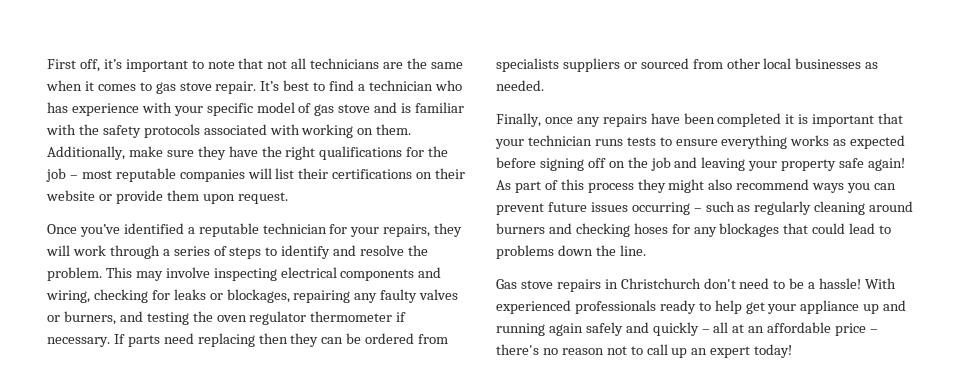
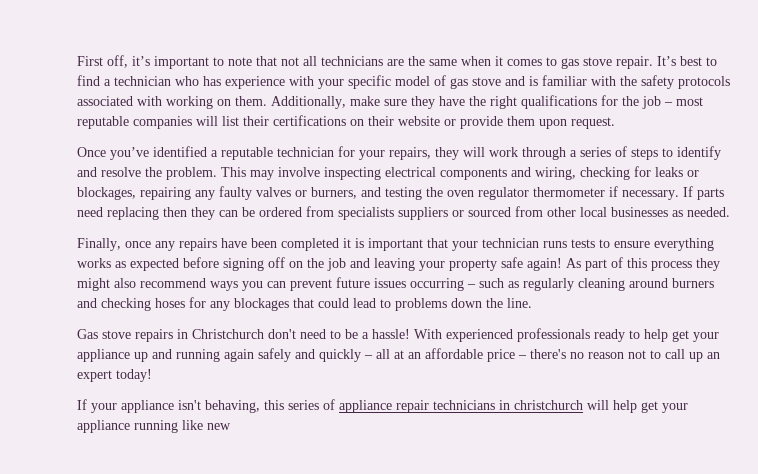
+ If your appliance isn't behaving, this series of appliance repair technicians in christchurch will help get your appliance running like new

